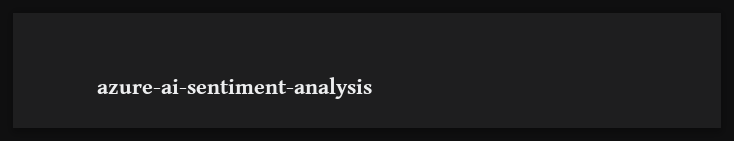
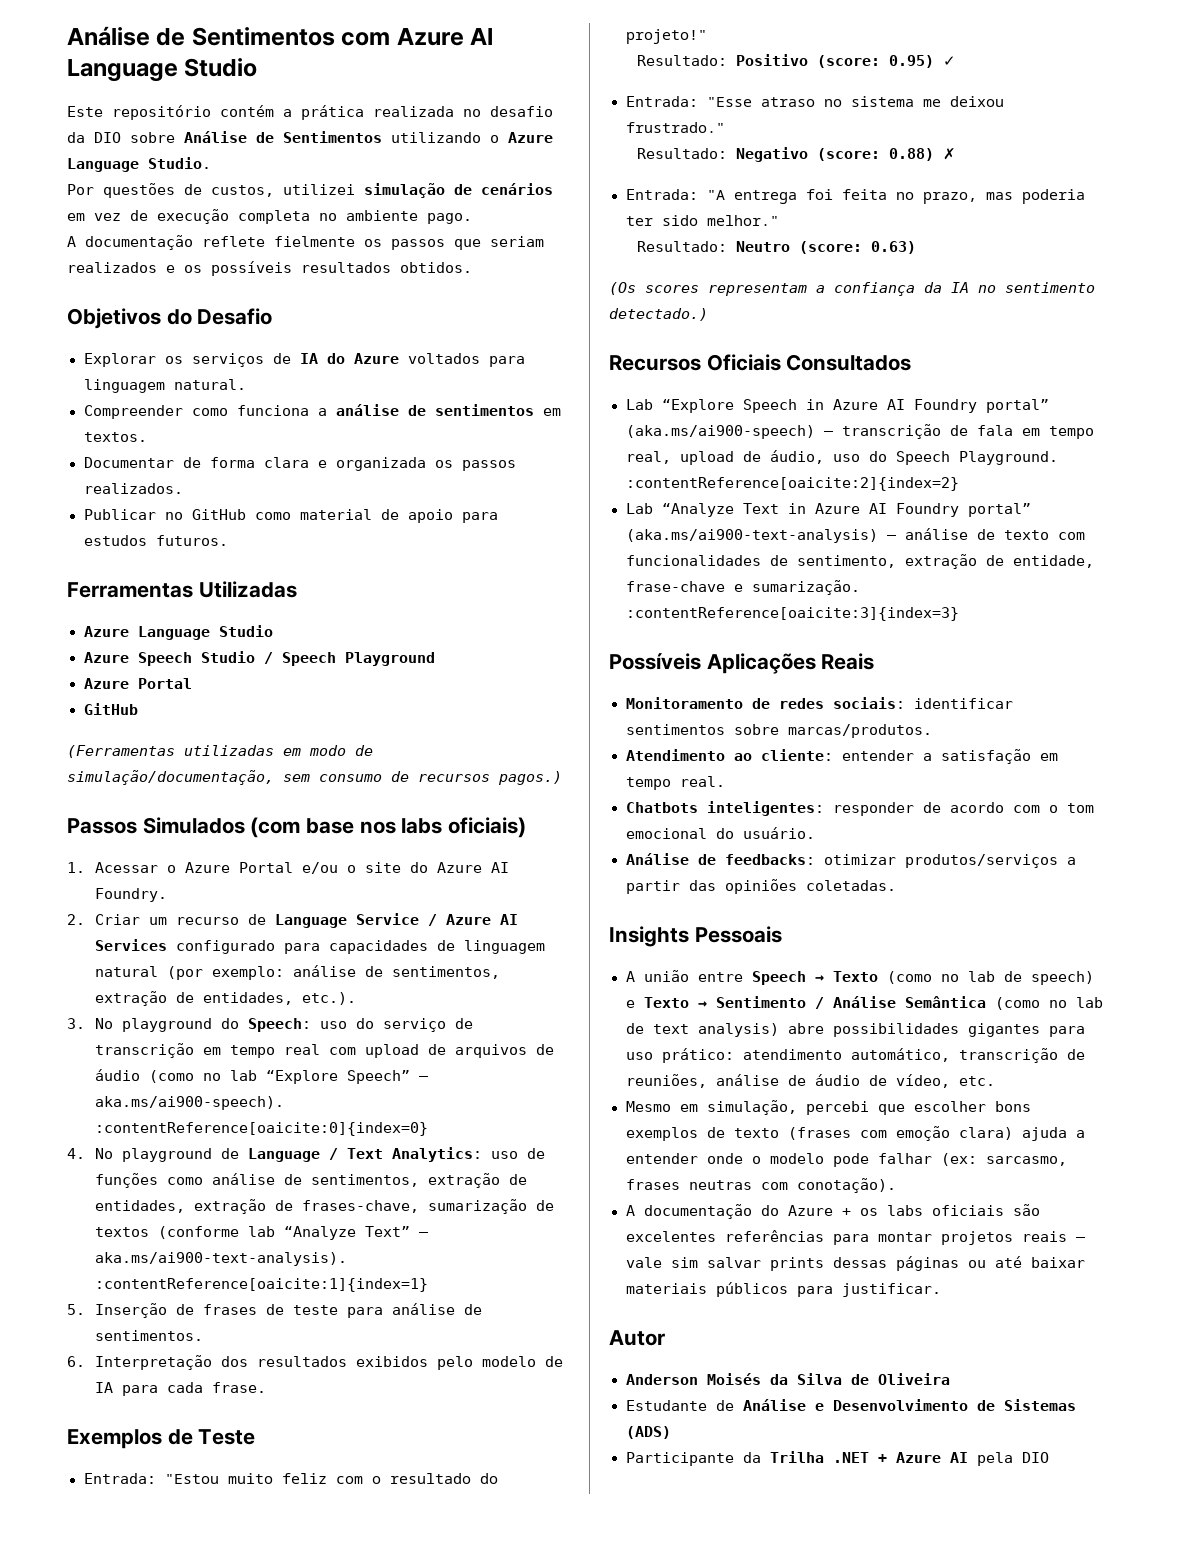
- azure-ai-sentiment-analysis
+ Análise de Sentimentos com Azure AI Language Studio
+ Este repositório contém a prática realizada no desafio da DIO sobre Análise de Sentimentos utilizando o Azure Language Studio.
+ Por questões de custos, utilizei simulação de cenários em vez de execução completa no ambiente pago.
+ A documentação reflete fielmente os passos que seriam realizados e os possíveis resultados obtidos.
+ Objetivos do Desafio
+ Explorar os serviços de IA do Azure voltados para linguagem natural.
+ Compreender como funciona a análise de sentimentos em textos.
+ Documentar de forma clara e organizada os passos realizados.
+ Publicar no GitHub como material de apoio para estudos futuros.
+ Ferramentas Utilizadas
+ Azure Language Studio
+ Azure Speech Studio / Speech Playground
+ Azure Portal
+ GitHub
+ (Ferramentas utilizadas em modo de simulação/documentação, sem consumo de recursos pagos.)
+ Passos Simulados (com base nos labs oficiais)
+ 1. Acessar o Azure Portal e/ou o site do Azure AI Foundry.
+ 2. Criar um recurso de Language Service / Azure AI Services configurado para capacidades de linguagem natural (por exemplo: análise de sentimentos, extração de entidades, etc.).
+ 3. No playground do Speech: uso do serviço de transcrição em tempo real com upload de arquivos de áudio (como no lab “Explore Speech” – aka.ms/ai900-speech). :contentReference[oaicite:0]{index=0}
+ 4. No playground de Language / Text Analytics: uso de funções como análise de sentimentos, extração de entidades, extração de frases-chave, sumarização de textos (conforme lab “Analyze Text” – aka.ms/ai900-text-analysis). :contentReference[oaicite:1]{index=1}
+ 5. Inserção de frases de teste para análise de sentimentos.
+ 6. Interpretação dos resultados exibidos pelo modelo de IA para cada frase.
+ Exemplos de Teste
+ Entrada: "Estou muito feliz com o resultado do projeto!"
+ Resultado: Positivo (score: 0.95) ✓
+ Entrada: "Esse atraso no sistema me deixou frustrado."
+ Resultado: Negativo (score: 0.88) ✗
+ Entrada: "A entrega foi feita no prazo, mas poderia ter sido melhor."
+ Resultado: Neutro (score: 0.63)
+ (Os scores representam a confiança da IA no sentimento detectado.)
+ Recursos Oficiais Consultados
+ Lab “Explore Speech in Azure AI Foundry portal” (aka.ms/ai900-speech) — transcrição de fala em tempo real, upload de áudio, uso do Speech Playground. :contentReference[oaicite:2]{index=2}
+ Lab “Analyze Text in Azure AI Foundry portal” (aka.ms/ai900-text-analysis) — análise de texto com funcionalidades de sentimento, extração de entidade, frase-chave e sumarização. :contentReference[oaicite:3]{index=3}
+ Possíveis Aplicações Reais
+ Monitoramento de redes sociais: identificar sentimentos sobre marcas/produtos.
+ Atendimento ao cliente: entender a satisfação em tempo real.
+ Chatbots inteligentes: responder de acordo com o tom emocional do usuário.
+ Análise de feedbacks: otimizar produtos/serviços a partir das opiniões coletadas.
+ Insights Pessoais
+ A união entre Speech → Texto (como no lab de speech) e Texto → Sentimento / Análise Semântica (como no lab de text analysis) abre possibilidades gigantes para uso prático: atendimento automático, transcrição de reuniões, análise de áudio de vídeo, etc.
+ Mesmo em simulação, percebi que escolher bons exemplos de texto (frases com emoção clara) ajuda a entender onde o modelo pode falhar (ex: sarcasmo, frases neutras com conotação).
+ A documentação do Azure + os labs oficiais são excelentes referências para montar projetos reais – vale sim salvar prints dessas páginas ou até baixar materiais públicos para justificar.
+ Autor
+ Anderson Moisés da Silva de Oliveira
+ Estudante de Análise e Desenvolvimento de Sistemas (ADS)
+ Participante da Trilha .NET + Azure AI pela DIO

